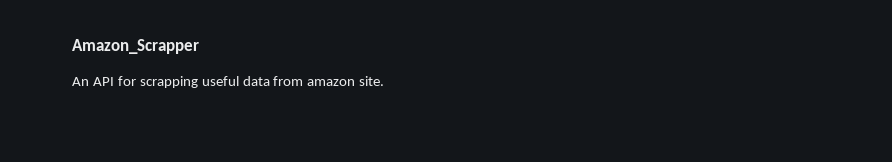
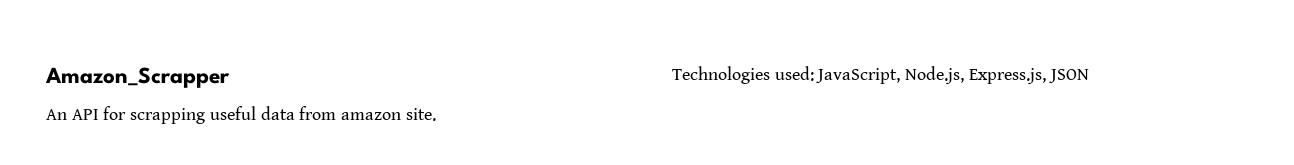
+ Technologies used: JavaScript, Node.js, Express.js, JSON

